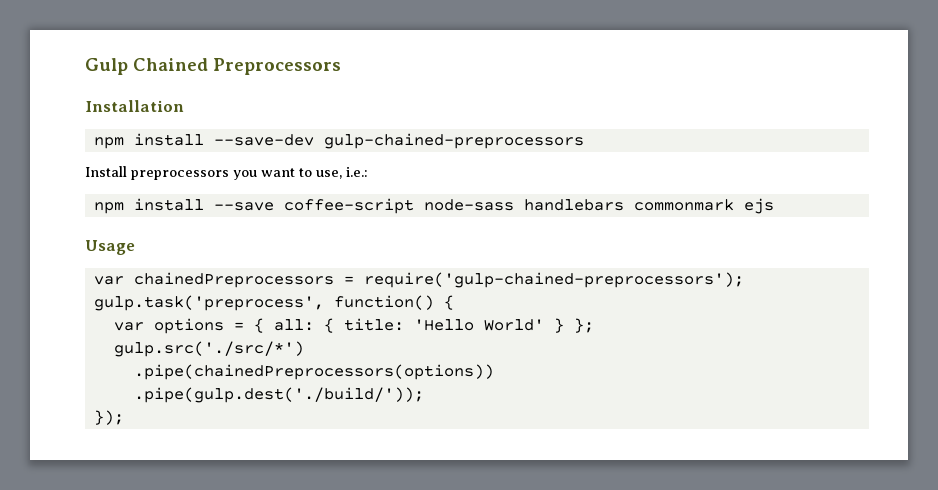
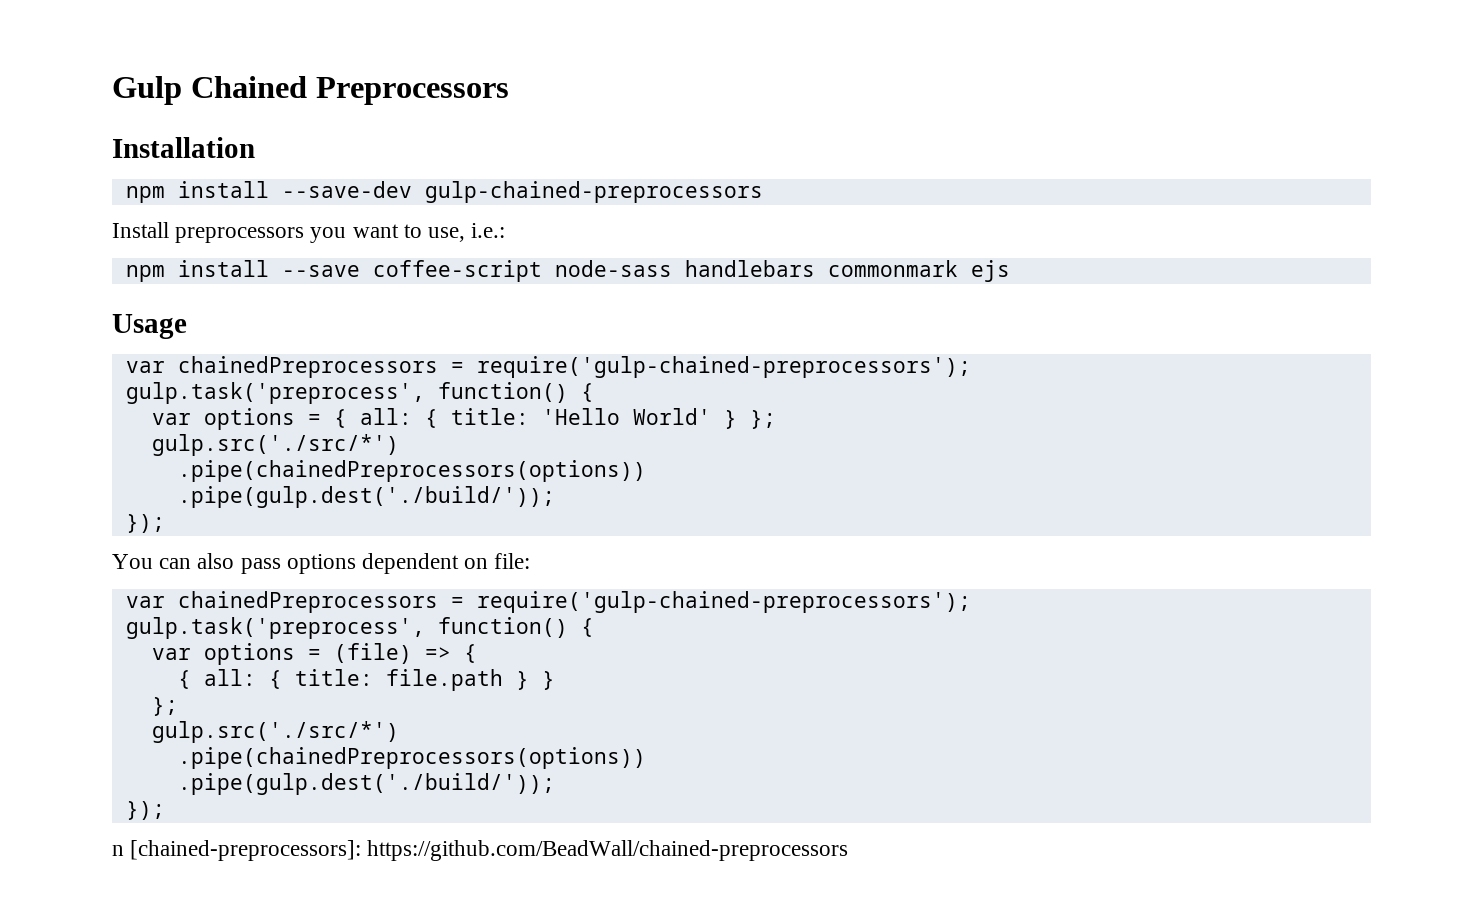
+ You can also pass options dependent on file:
+ var chainedPreprocessors = require('gulp-chained-preprocessors');
+ gulp.task('preprocess', function() {
+ var options = (file) => {
+ { all: { title: file.path } }
+ };
+ gulp.src('./src/*')
+ .pipe(chainedPreprocessors(options))
+ .pipe(gulp.dest('./build/'));
+ });
+ n [chained-preprocessors]: https://github.com/BeadWall/chained-preprocessors

